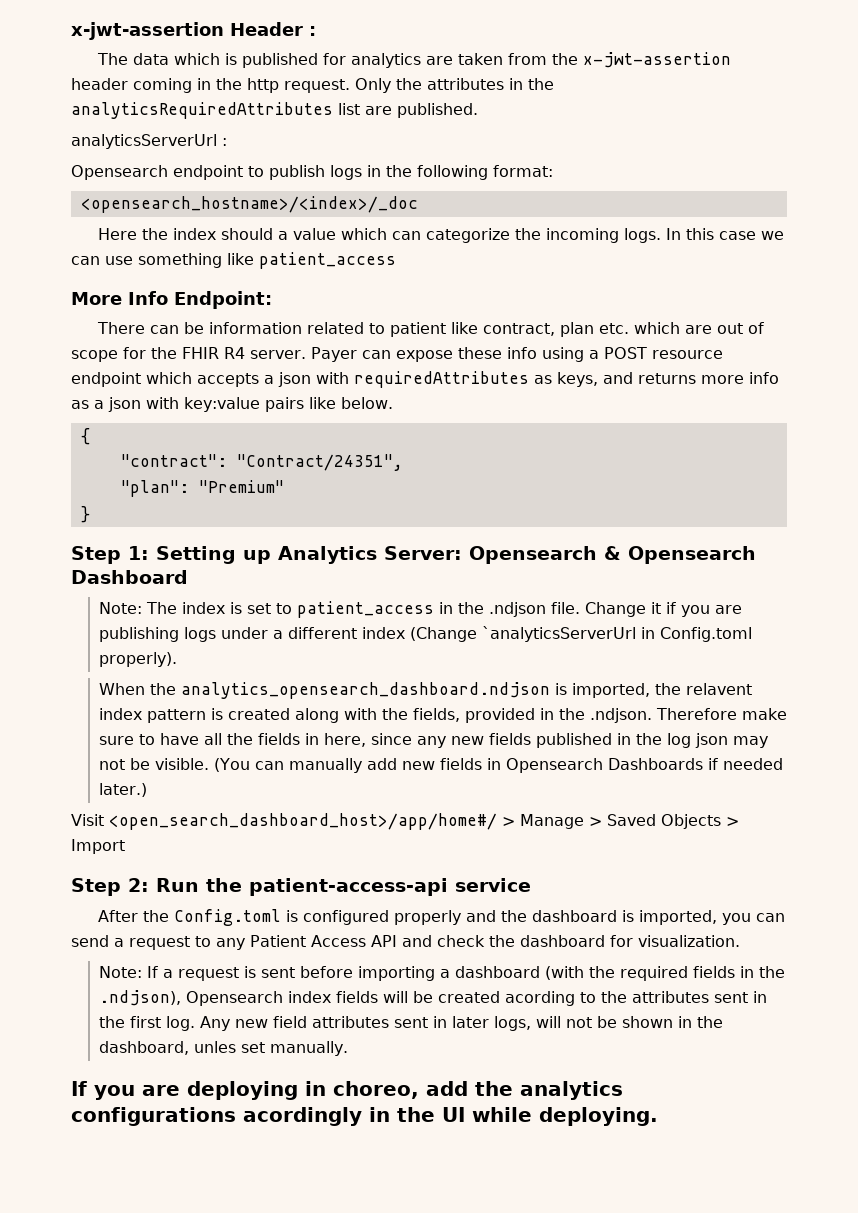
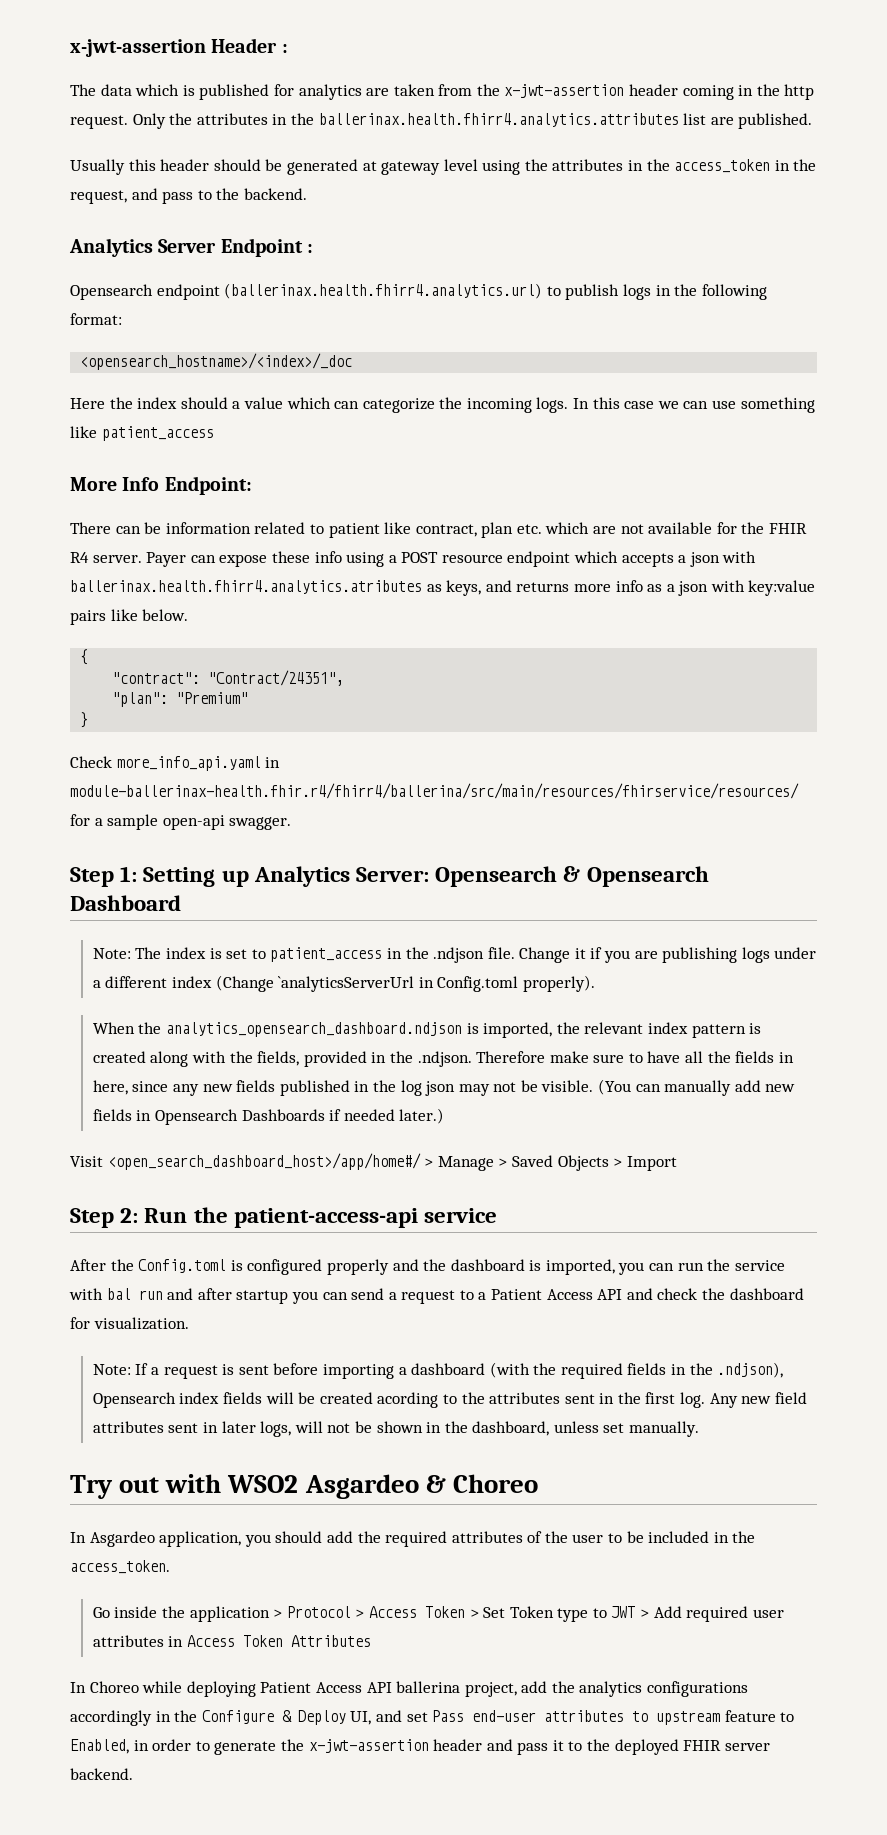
- Only the attributes in the analyticsRequiredAttributes list are published.
+ Only the attributes in the ballerinax.health.fhirr4.analytics.attributes list are published.
- analyticsServerUrl :
+ Usually this header should be generated at gateway level using the attributes in the access_token in the request, and pass to the backend.
+ Analytics Server Endpoint :
- Opensearch endpoint to publish logs in the following format:
+ Opensearch endpoint (ballerinax.health.fhirr4.analytics.url) to publish logs in the following format:
- There can be information related to patient like contract, plan etc. which are out of scope for the FHIR R4 server.
+ There can be information related to patient like contract, plan etc. which are not available for the FHIR R4 server.
- Payer can expose these info using a POST resource endpoint which accepts a json with requiredAttributes as keys, and returns more info as a json with key:value pairs like below.
+ Payer can expose these info using a POST resource endpoint which accepts a json with ballerinax.health.fhirr4.analytics.atributes as keys, and returns more info as a json with key:value pairs like below.
+ Check more_info_api.yaml in module-ballerinax-health.fhir.r4/fhirr4/ballerina/src/main/resources/fhirservice/resources/ for a sample open-api swagger.
- When the analytics_opensearch_dashboard.ndjson is imported, the relavent index pattern is created along with the fields, provided in the .ndjson. Therefore make sure to have all the fields in here, since any new fields published in the log json may not be visible.
+ When the analytics_opensearch_dashboard.ndjson is imported, the relevant index pattern is created along with the fields, provided in the .ndjson. Therefore make sure to have all the fields in here, since any new fields published in the log json may not be visible.
- After the Config.toml is configured properly and the dashboard is imported, you can send a request to any Patient Access API and check the dashboard for visualization.
+ After the Config.toml is configured properly and the dashboard is imported, you can run the service with bal run and after startup you can send a request to a Patient Access API and check the dashboard for visualization.
- Any new field attributes sent in later logs, will not be shown in the dashboard, unles set manually.
+ Any new field attributes sent in later logs, will not be shown in the dashboard, unless set manually.
- If you are deploying in choreo, add the analytics configurations acordingly in the UI while deploying.
+ Try out with WSO2 Asgardeo & Choreo
+ In Asgardeo application, you should add the required attributes of the user to be included in the access_token.
+ Go inside the application > Protocol > Access Token > Set Token type to JWT > Add required user attributes in Access Token Attributes
+ In Choreo while deploying Patient Access API ballerina project, add the analytics configurations accordingly in the Configure & Deploy UI, and set Pass end-user attributes to upstream feature to Enabled, in order to generate the x-jwt-assertion header and pass it to the deployed FHIR server backend.

